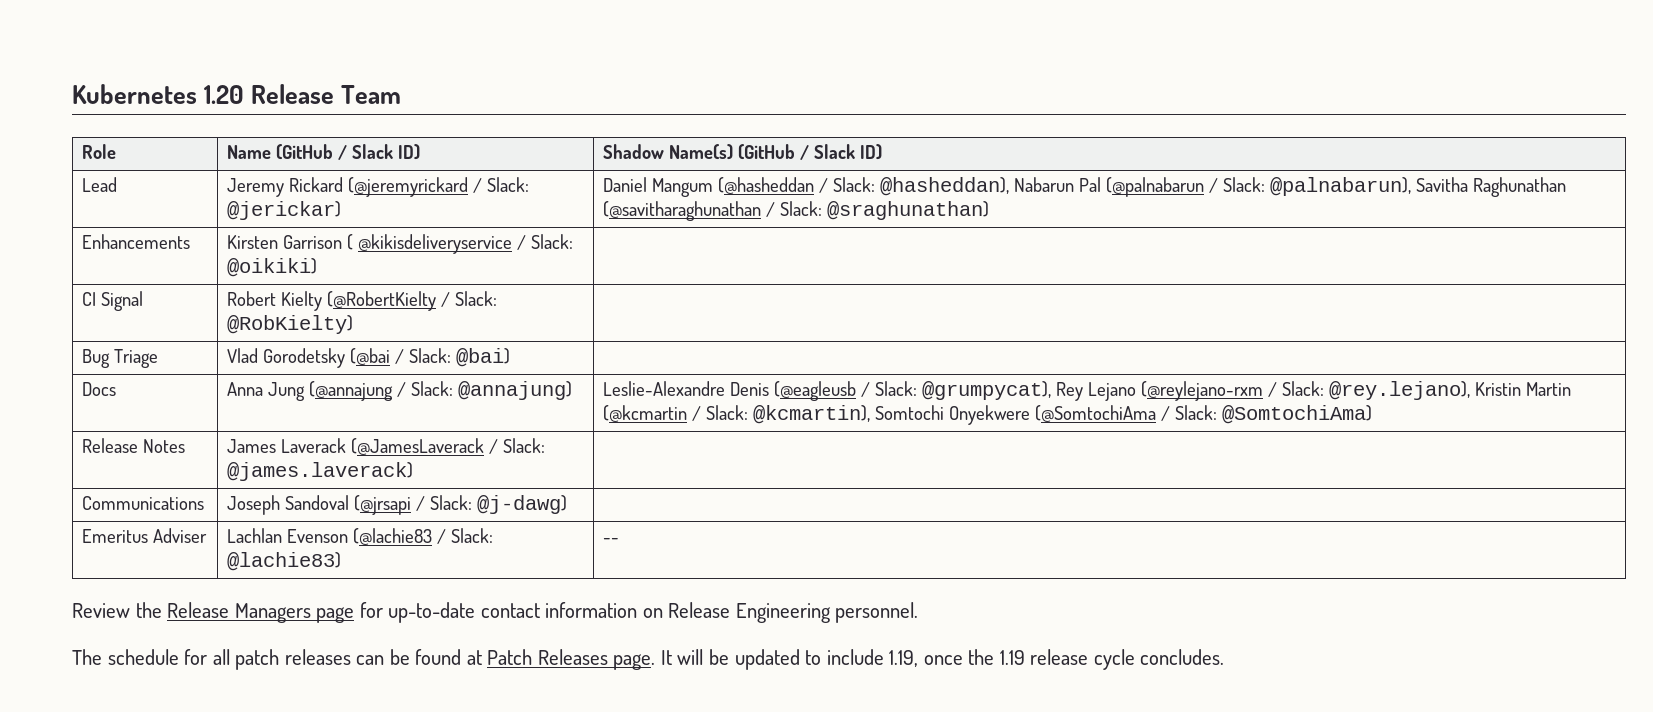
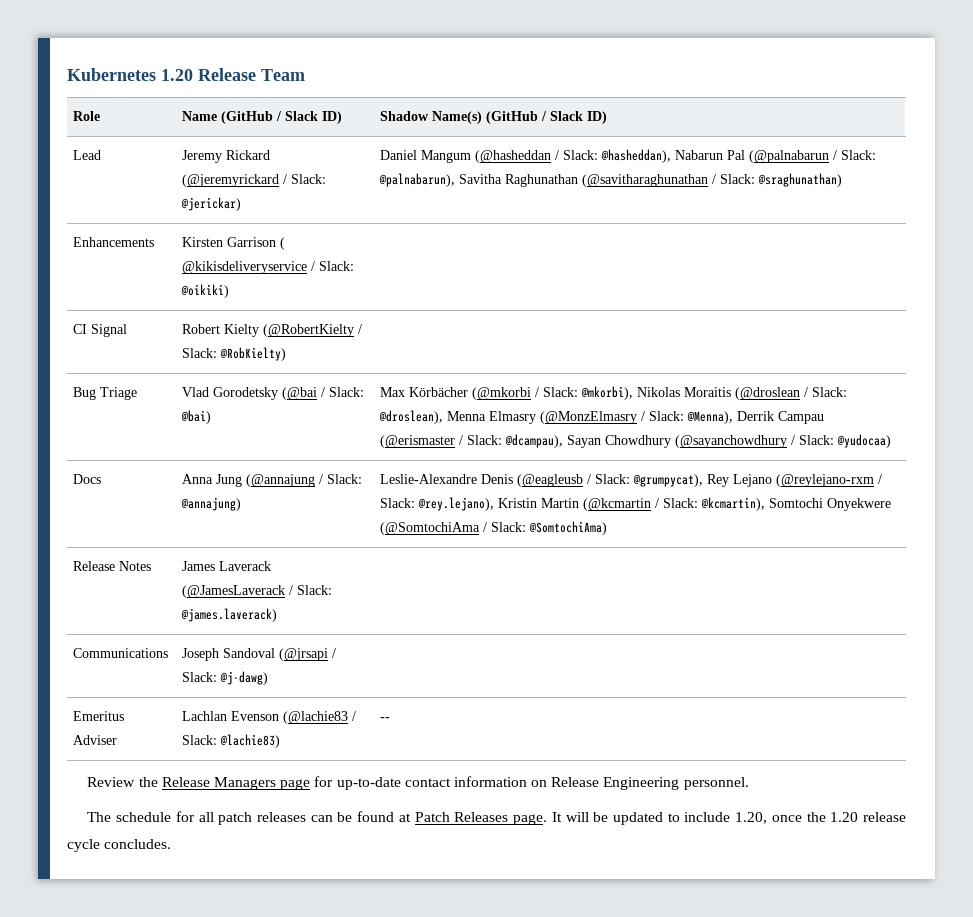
- Bug Triage | Vlad Gorodetsky (@bai / Slack: @bai) |
+ Bug Triage | Vlad Gorodetsky (@bai / Slack: @bai) | Max Körbächer (@mkorbi / Slack: @mkorbi), Nikolas Moraitis (@droslean / Slack: @droslean), Menna Elmasry (@MonzElmasry / Slack: @Menna), Derrik Campau (@erismaster / Slack: @dcampau), Sayan Chowdhury (@sayanchowdhury / Slack: @yudocaa)
- It will be updated to include 1.19, once the 1.19 release cycle concludes.
+ It will be updated to include 1.20, once the 1.20 release cycle concludes.

